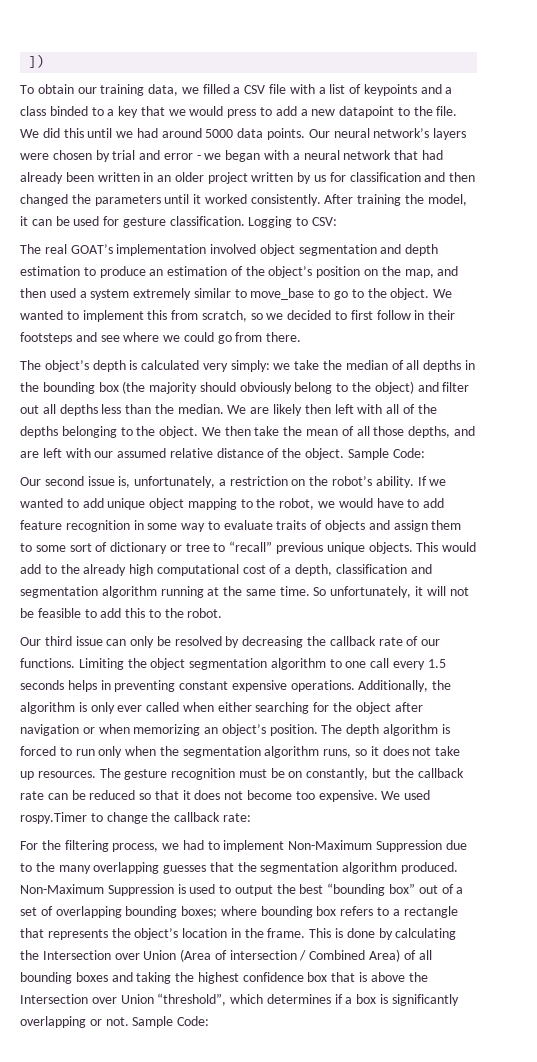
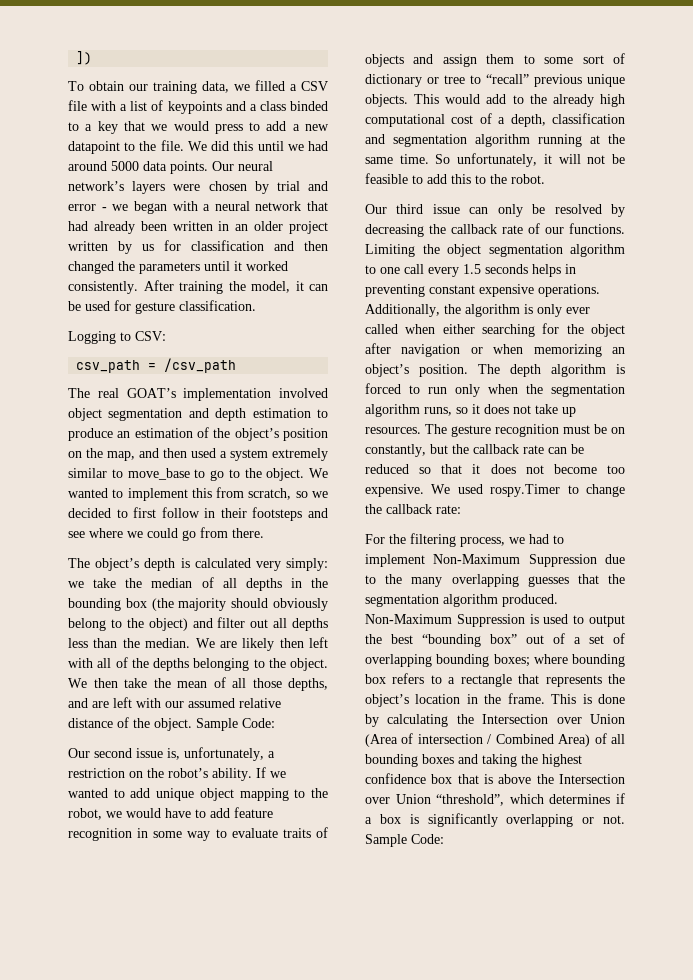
- After training the model, it can be used for gesture classification. Logging to CSV:
+ After training the model, it can be used for gesture classification.
+ Logging to CSV:
+ csv_path = /csv_path

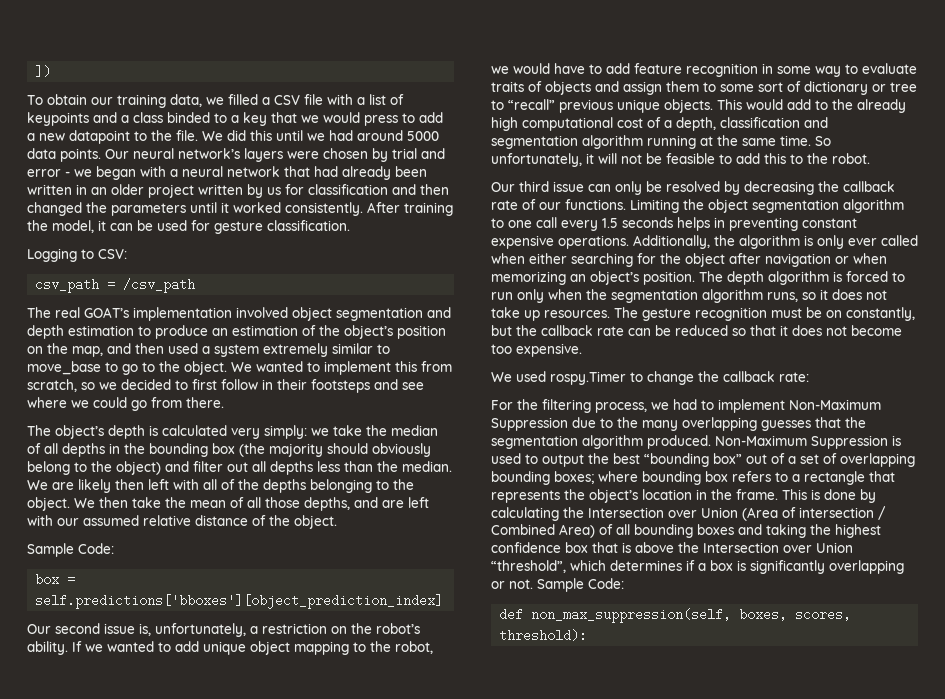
- We then take the mean of all those depths, and are left with our assumed relative distance of the object. Sample Code:
+ We then take the mean of all those depths, and are left with our assumed relative distance of the object.
+ Sample Code:
+ box = self.predictions['bboxes'][object_prediction_index]
- The gesture recognition must be on constantly, but the callback rate can be reduced so that it does not become too expensive. We used rospy.Timer to change the callback rate:
+ The gesture recognition must be on constantly, but the callback rate can be reduced so that it does not become too expensive.
+ We used rospy.Timer to change the callback rate:
+ def non_max_suppression(self, boxes, scores, threshold):

